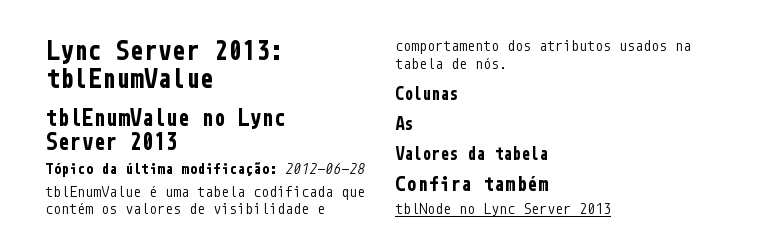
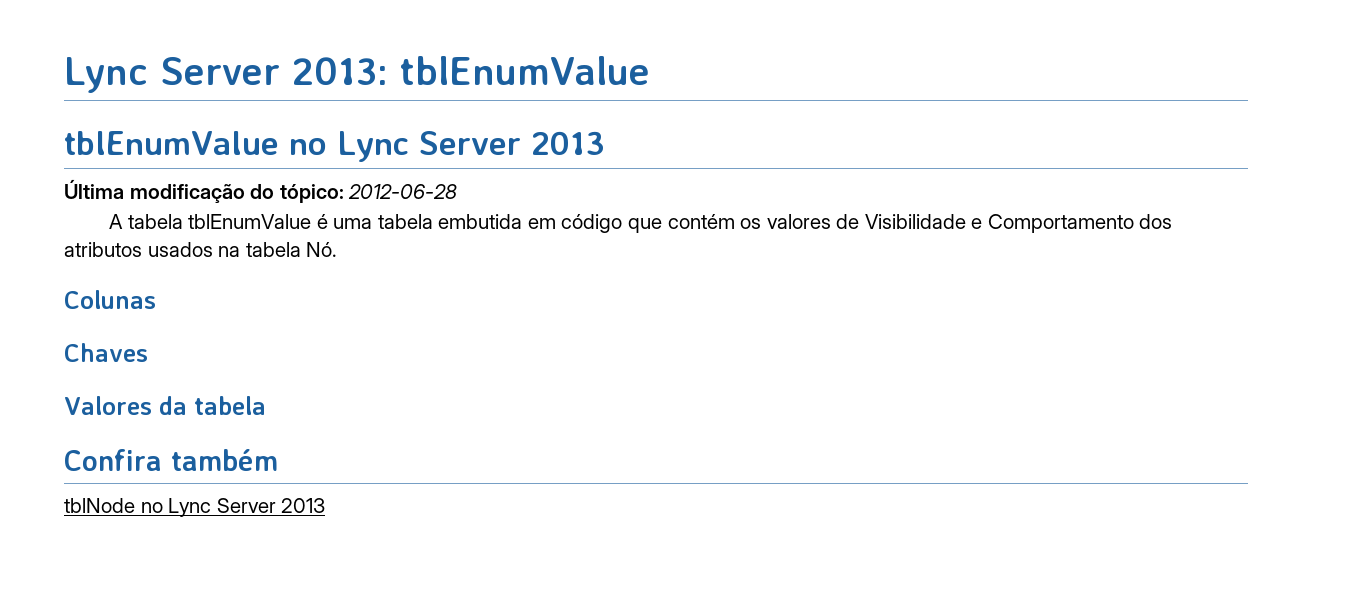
- Tópico da última modificação: 2012-06-28
+ Última modificação do tópico: 2012-06-28
- tblEnumValue é uma tabela codificada que contém os valores de visibilidade e comportamento dos atributos usados na tabela de nós.
+ A tabela tblEnumValue é uma tabela embutida em código que contém os valores de Visibilidade e Comportamento dos atributos usados na tabela Nó.
- As
+ Chaves

